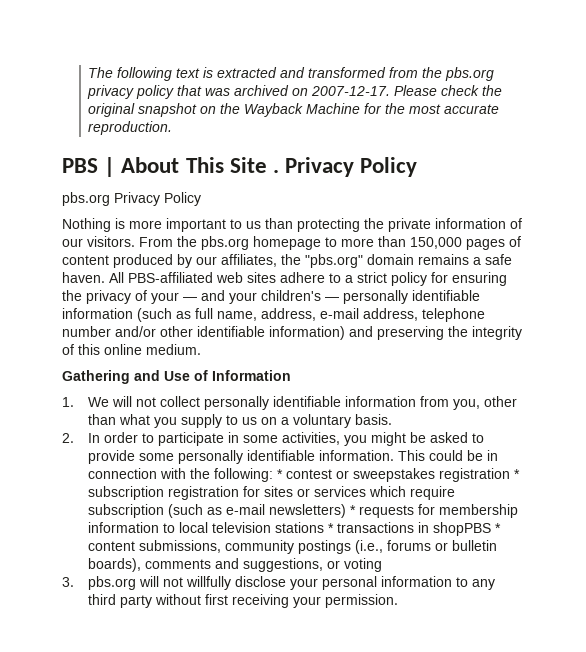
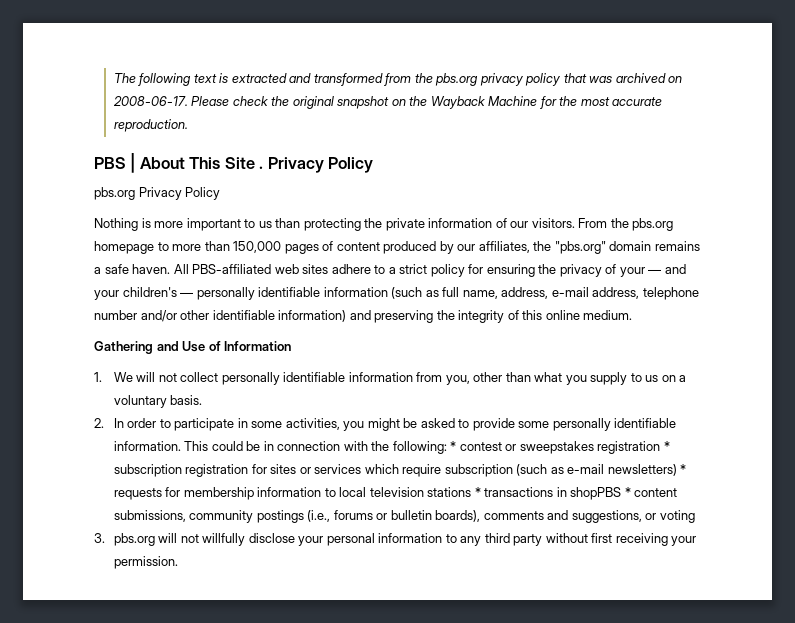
- The following text is extracted and transformed from the pbs.org privacy policy that was archived on 2007-12-17.
+ The following text is extracted and transformed from the pbs.org privacy policy that was archived on 2008-06-17.

